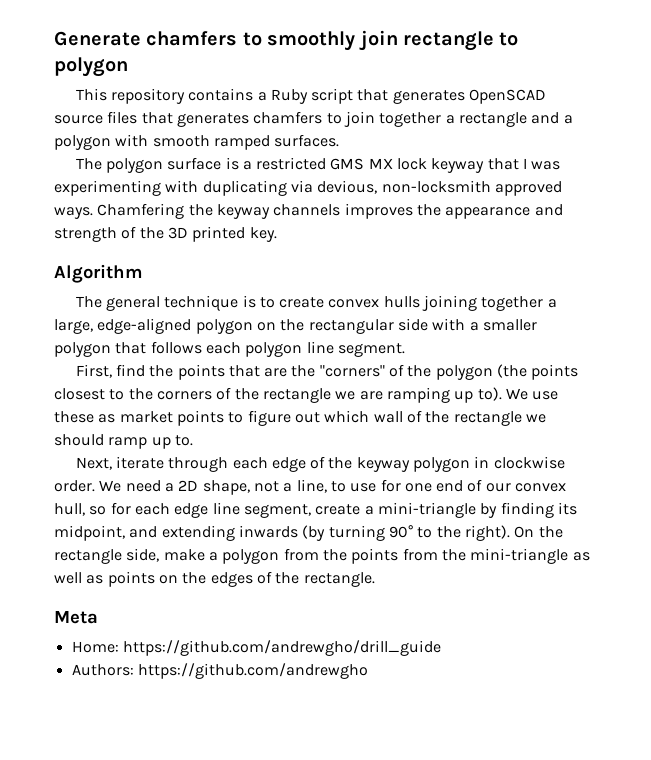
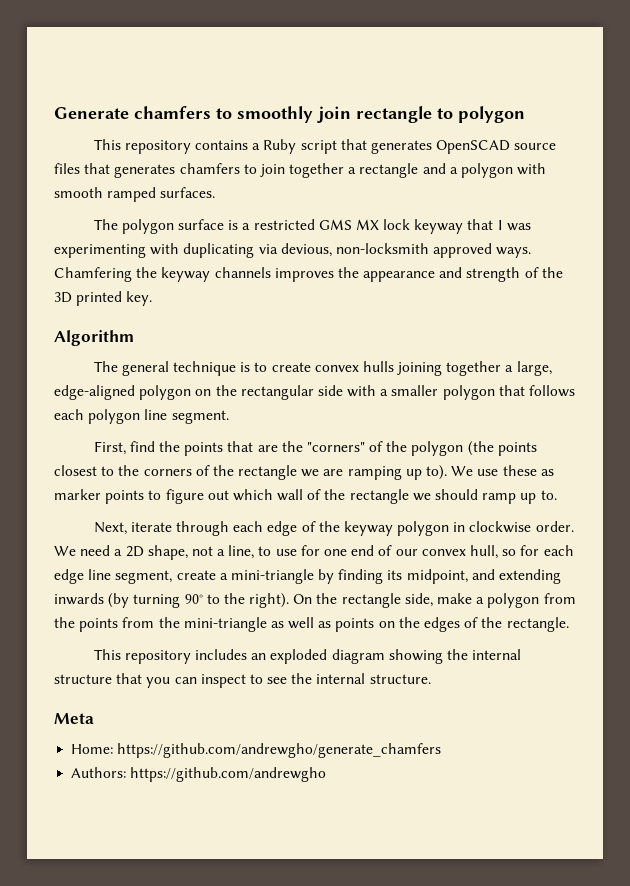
- We use these as market points to figure out which wall of the rectangle we should ramp up to.
+ We use these as marker points to figure out which wall of the rectangle we should ramp up to.
+ This repository includes an exploded diagram showing the internal structure that you can inspect to see the internal structure.
- Home: https://github.com/andrewgho/drill_guide
+ Home: https://github.com/andrewgho/generate_chamfers

